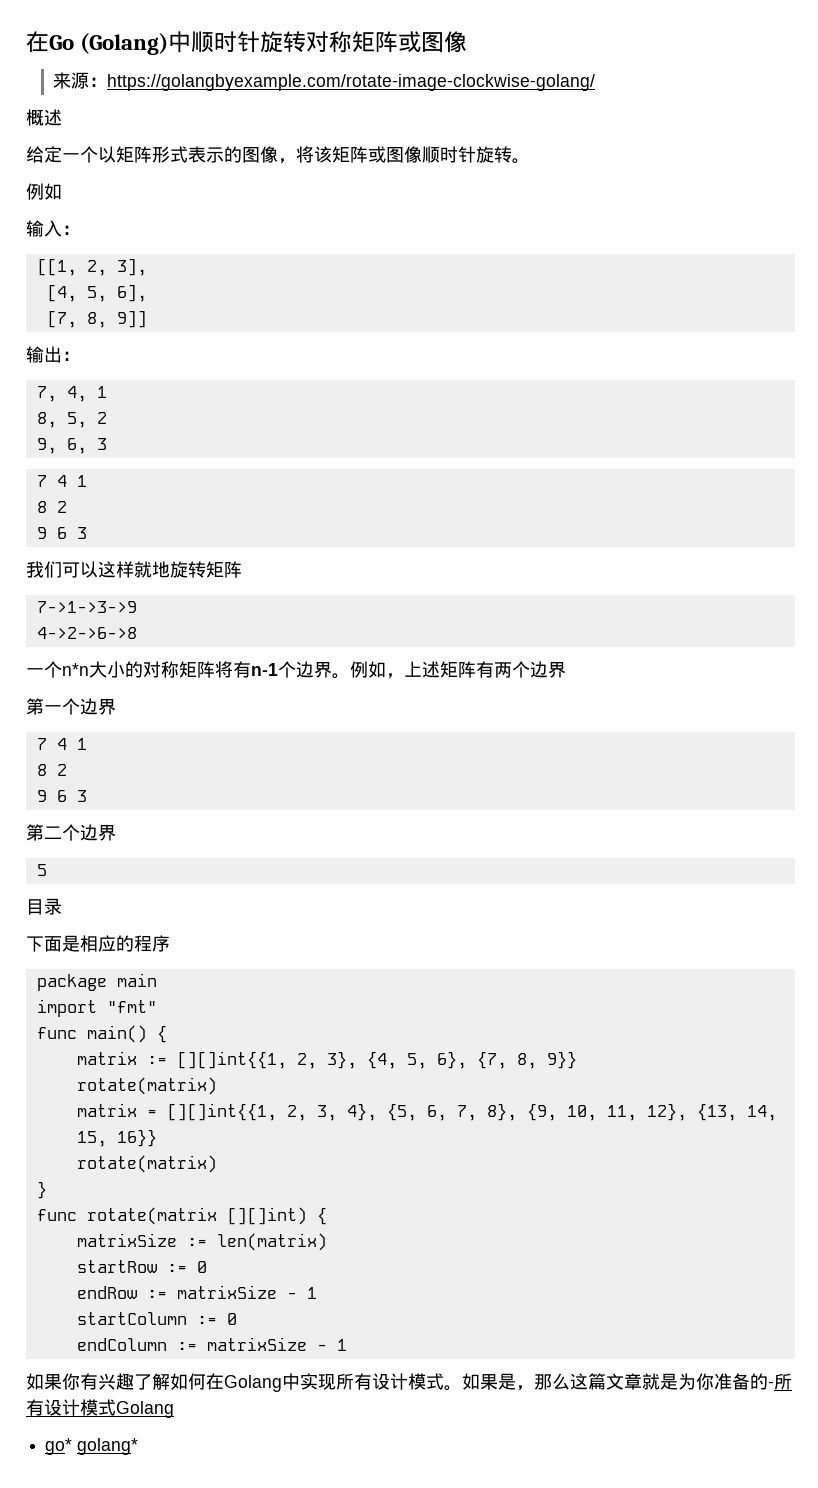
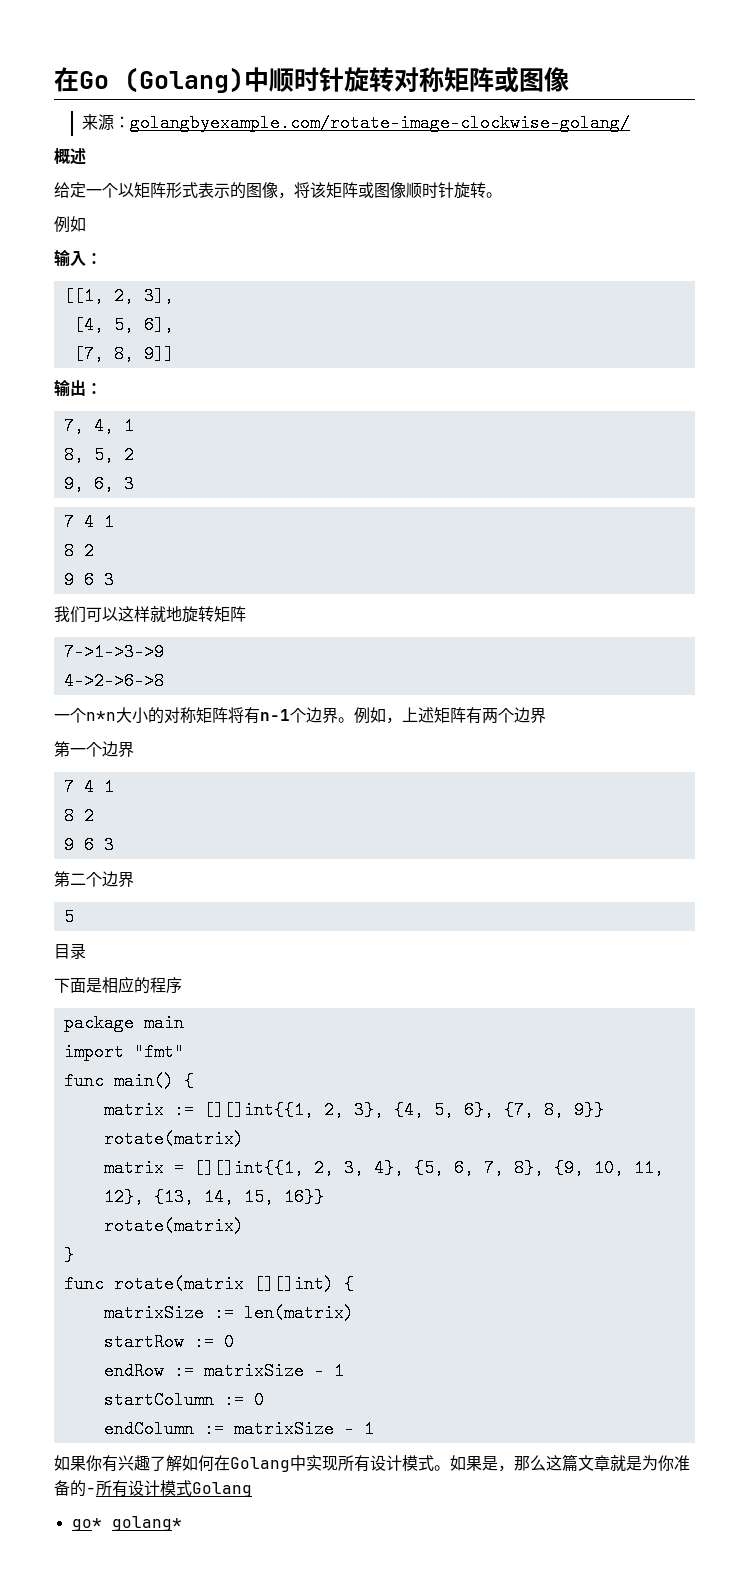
- 来源：https://golangbyexample.com/rotate-image-clockwise-golang/
+ 来源：golangbyexample.com/rotate-image-clockwise-golang/

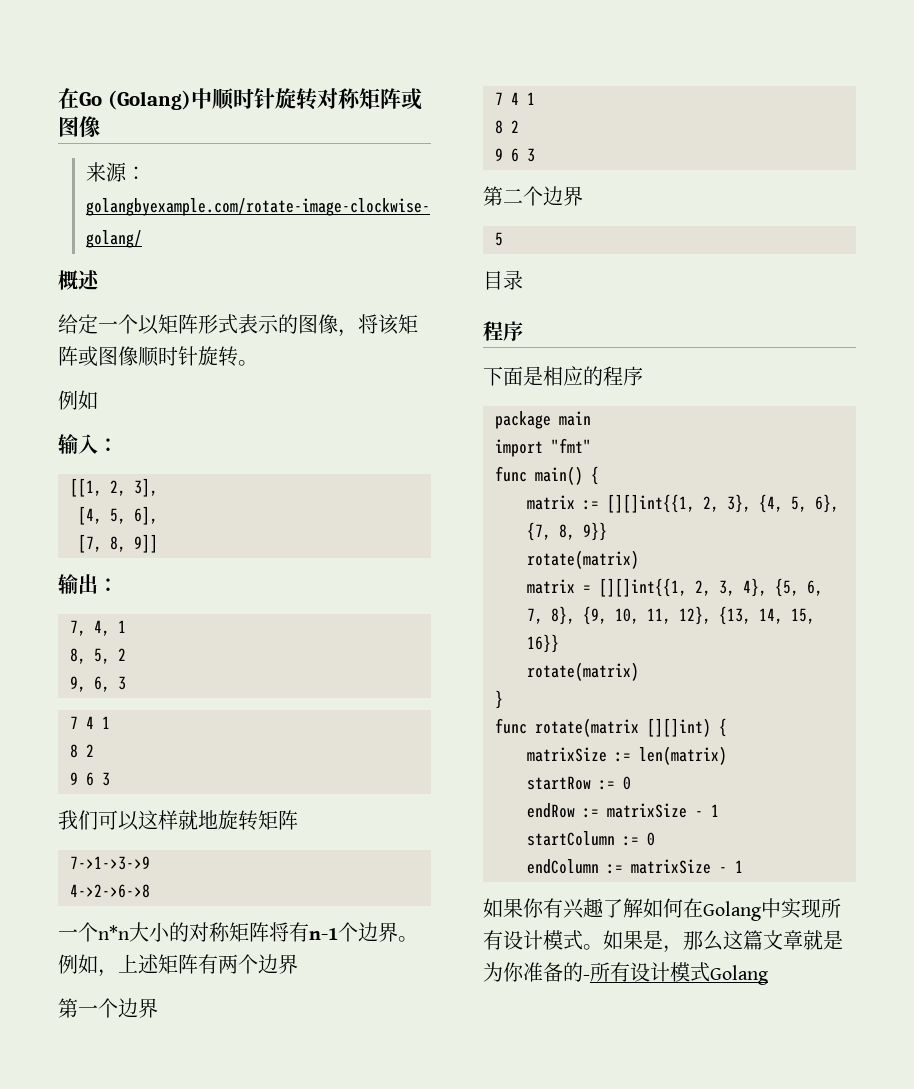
  目录
+ 程序
- go* golang*

